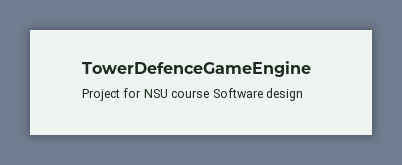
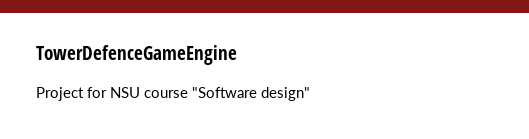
- Project for NSU course Software design
+ Project for NSU course "Software design"

